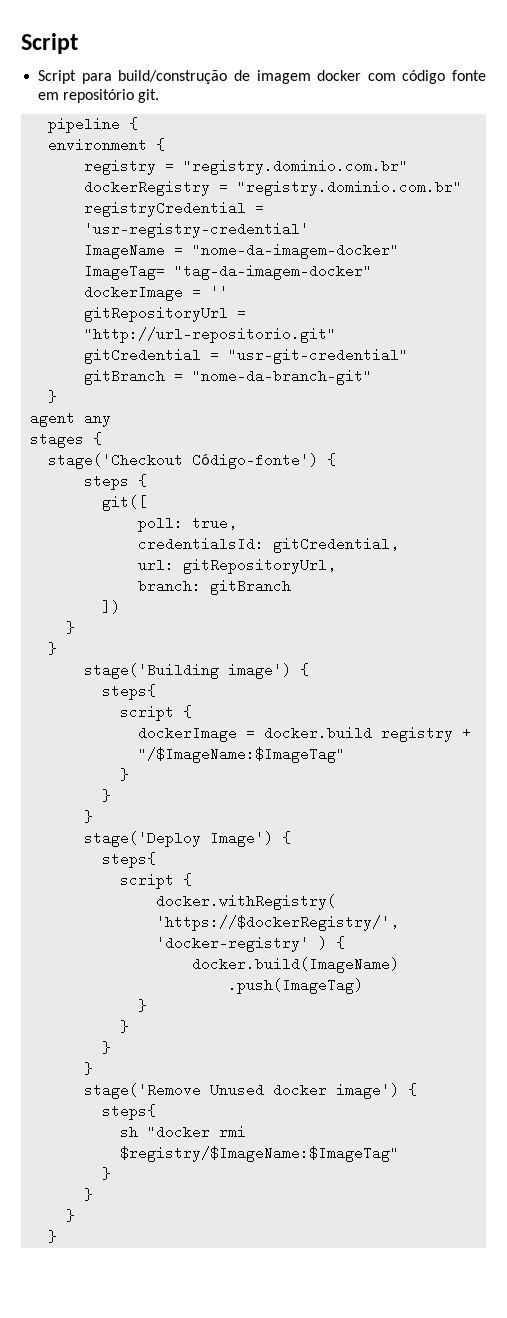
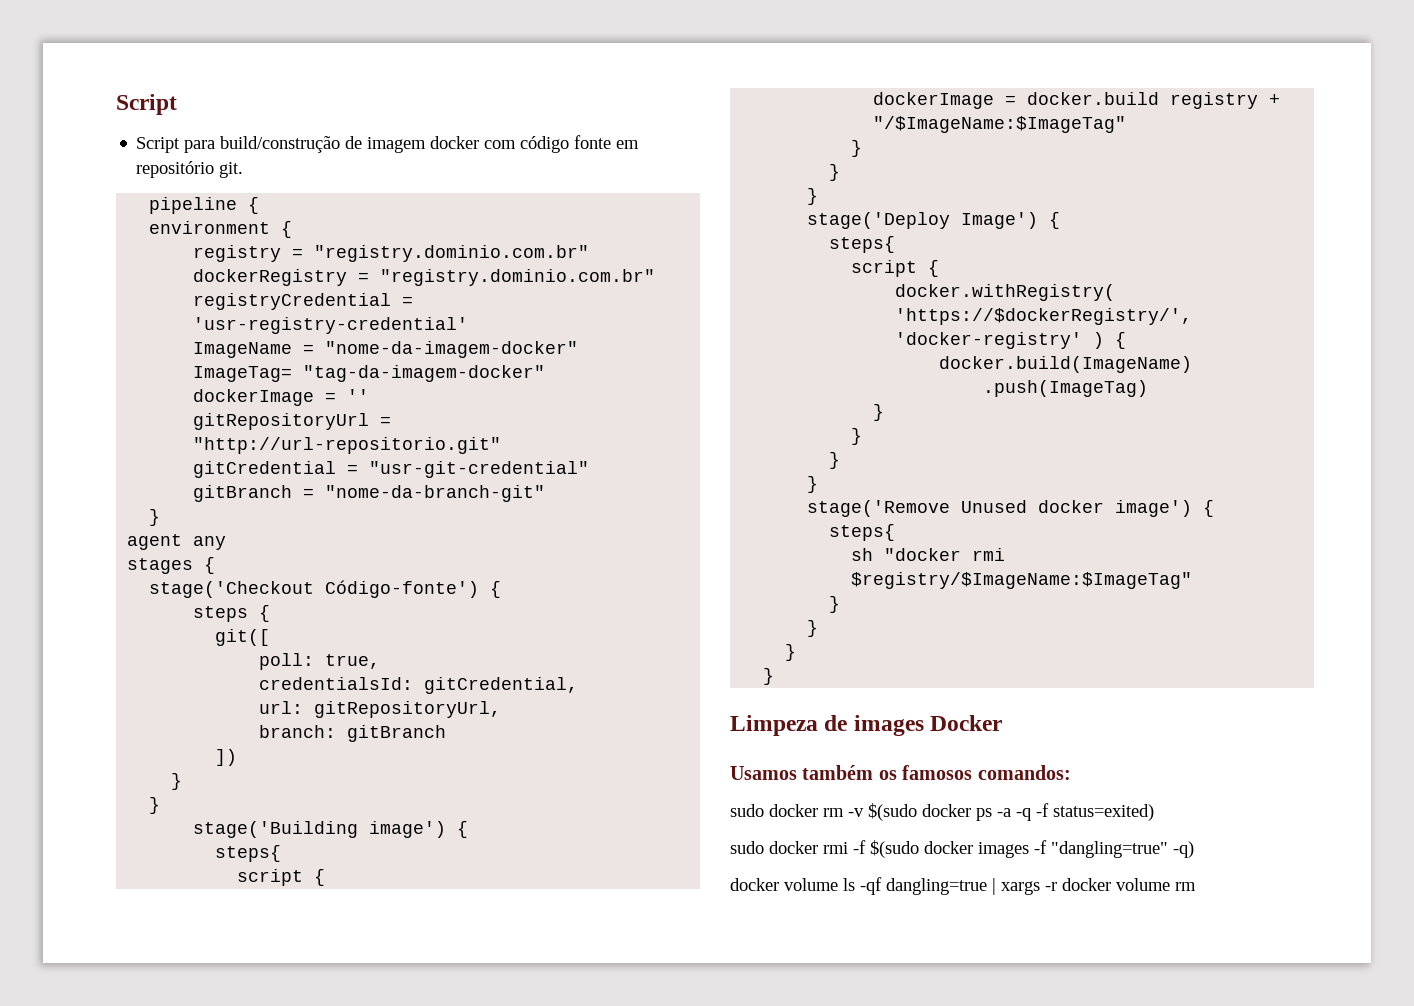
+ Limpeza de images Docker
+ Usamos também os famosos comandos:
+ sudo docker rm -v $(sudo docker ps -a -q -f status=exited)
+ sudo docker rmi -f $(sudo docker images -f "dangling=true" -q)
+ docker volume ls -qf dangling=true | xargs -r docker volume rm

